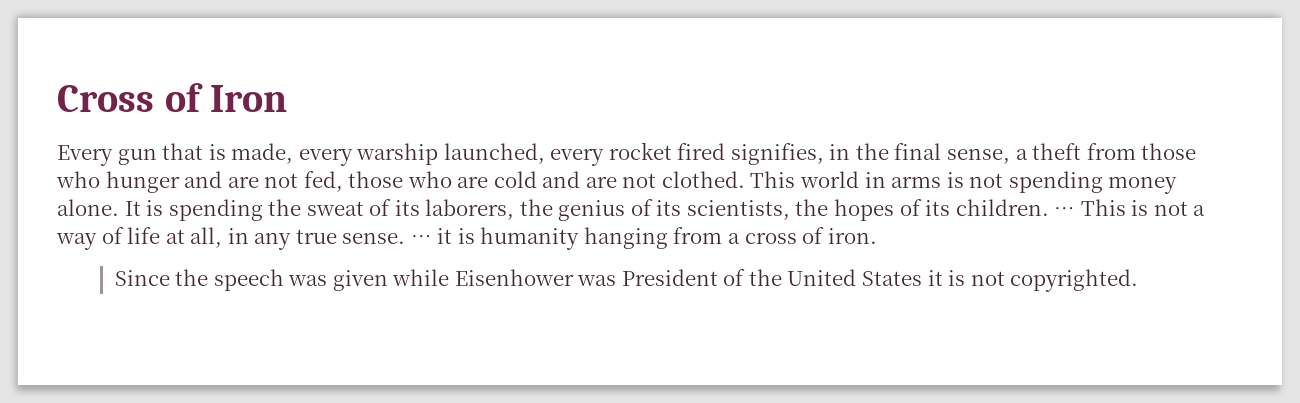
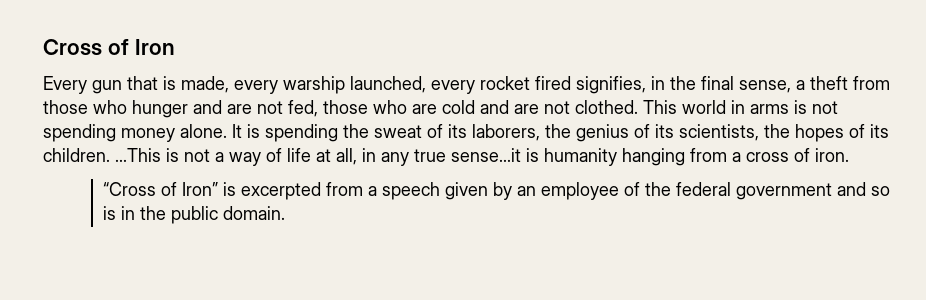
- It is spending the sweat of its laborers, the genius of its scientists, the hopes of its children. … This is not a way of life at all, in any true sense. … it is humanity hanging from a cross of iron.
+ It is spending the sweat of its laborers, the genius of its scientists, the hopes of its children. ...This is not a way of life at all, in any true sense...it is humanity hanging from a cross of iron.
- Since the speech was given while Eisenhower was President of the United States it is not copyrighted.
+ “Cross of Iron” is excerpted from a speech given by an employee of the federal government and so is in the public domain.

